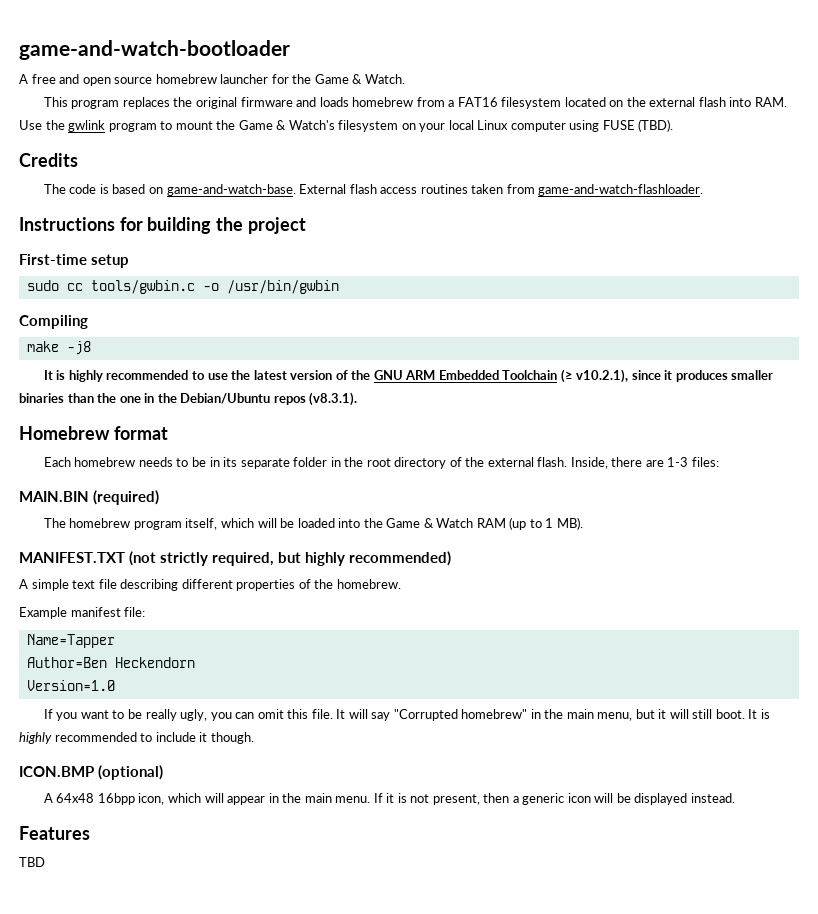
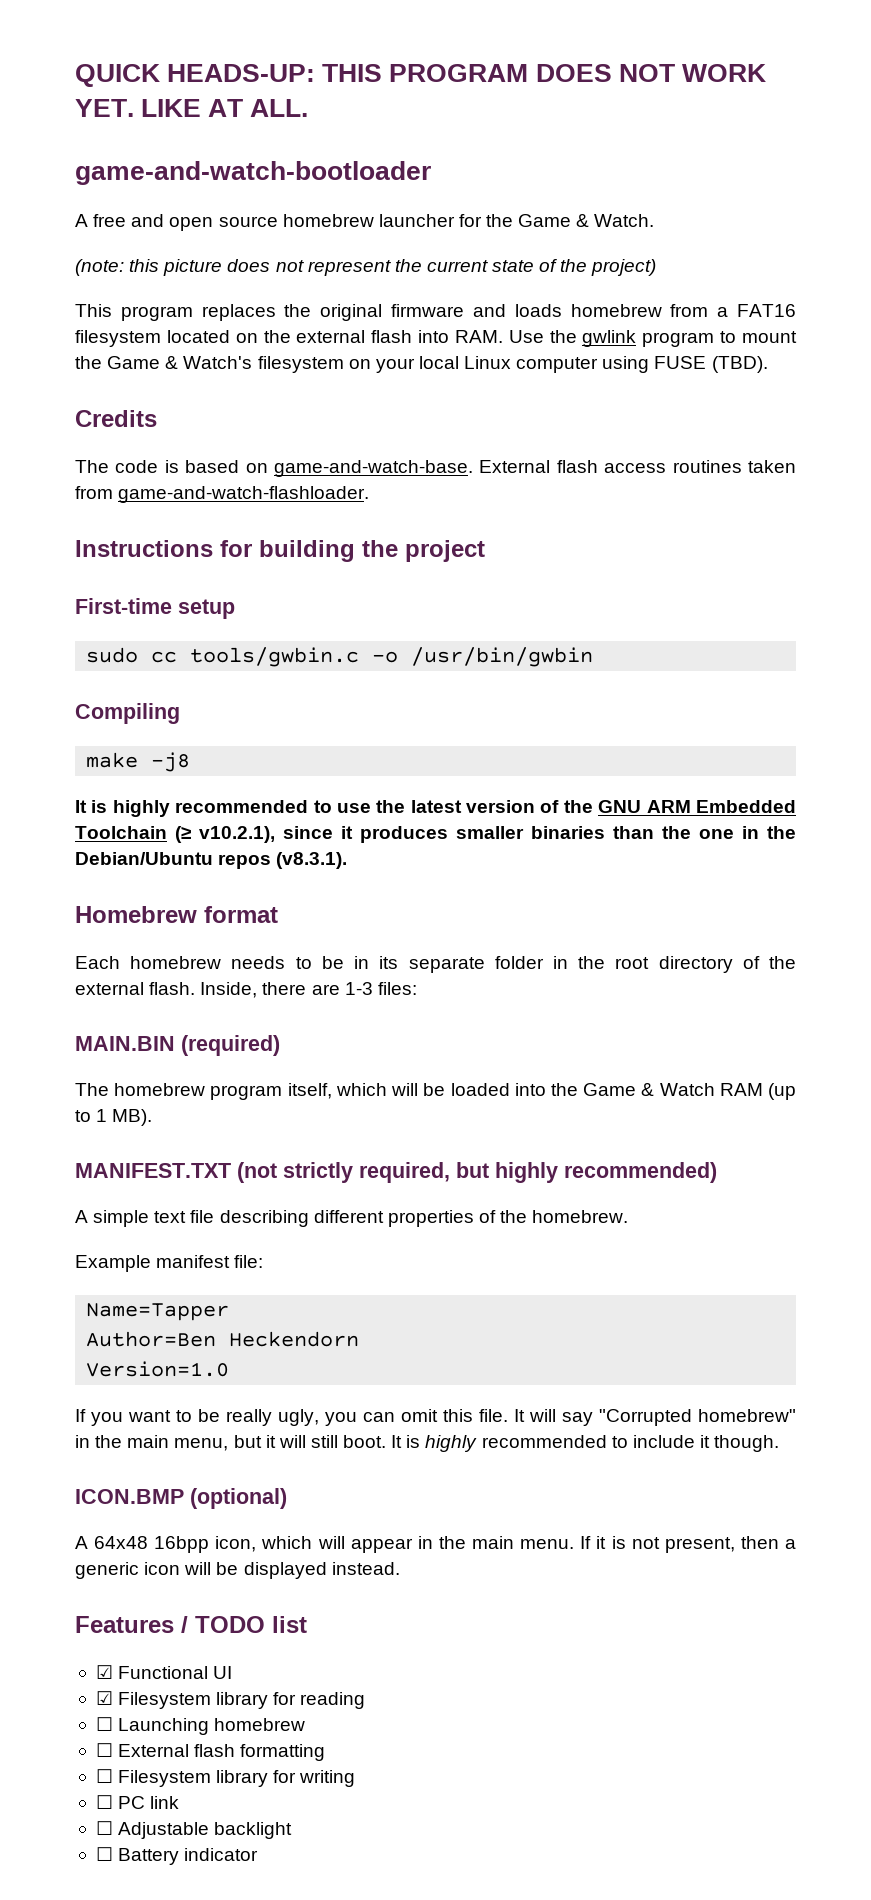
+ QUICK HEADS-UP: THIS PROGRAM DOES NOT WORK YET. LIKE AT ALL.
+ (note: this picture does not represent the current state of the project)
- Features
- TBD
+ Features / TODO list
+ ☑ Functional UI
+ ☑ Filesystem library for reading
+ ☐ Launching homebrew
+ ☐ External flash formatting
+ ☐ Filesystem library for writing
+ ☐ PC link
+ ☐ Adjustable backlight
+ ☐ Battery indicator

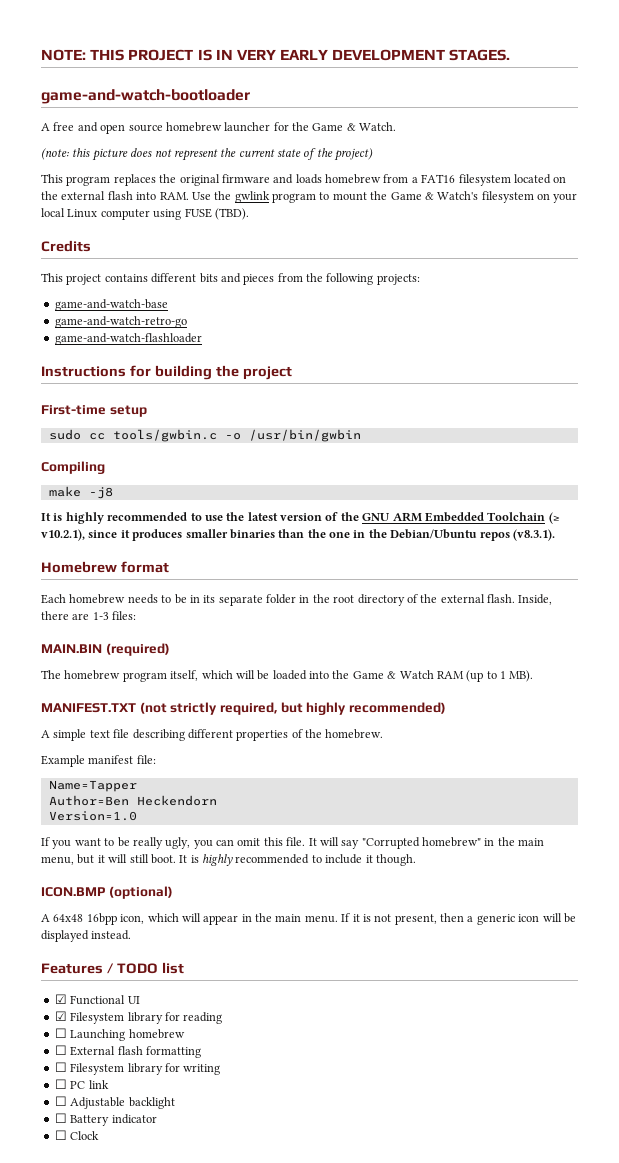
- QUICK HEADS-UP: THIS PROGRAM DOES NOT WORK YET. LIKE AT ALL.
+ NOTE: THIS PROJECT IS IN VERY EARLY DEVELOPMENT STAGES.
- The code is based on game-and-watch-base. External flash access routines taken from game-and-watch-flashloader.
+ This project contains different bits and pieces from the following projects:
+ game-and-watch-base
+ game-and-watch-retro-go
+ game-and-watch-flashloader
+ ☐ Clock

